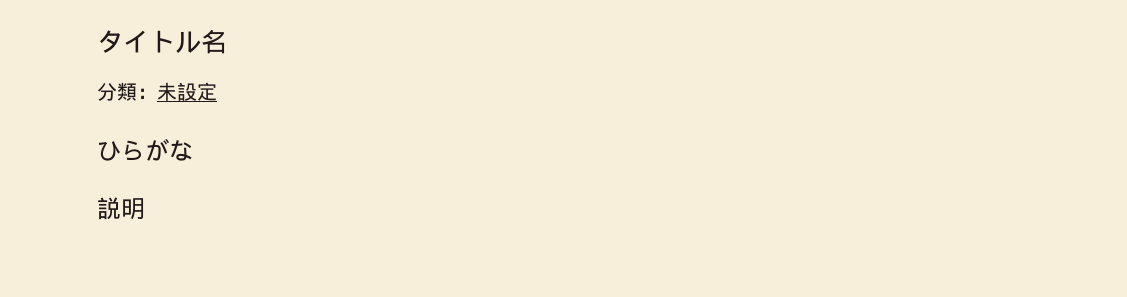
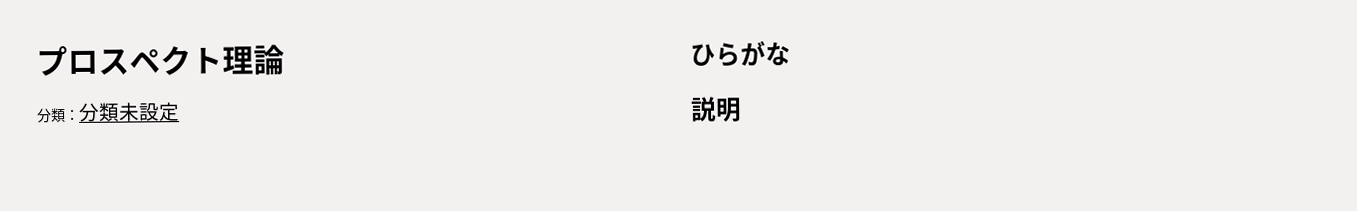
- タイトル名
+ プロスペクト理論
- 分類：未設定
+ 分類：分類未設定

